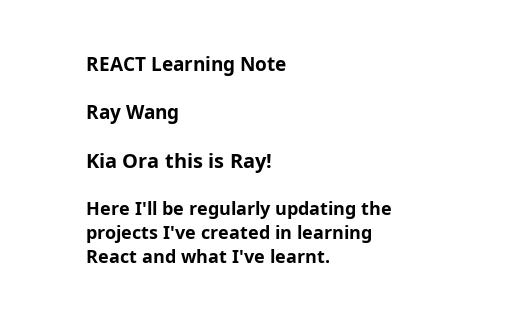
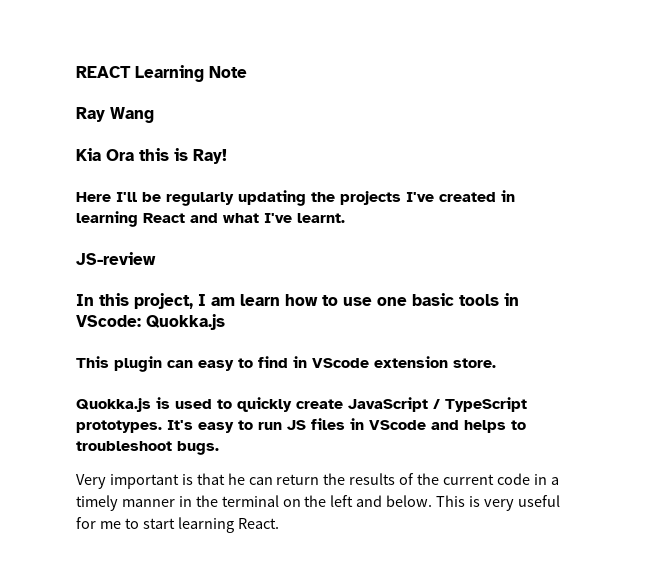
+ JS-review
+ In this project, I am learn how to use one basic tools in VScode: Quokka.js
+ This plugin can easy to find in VScode extension store.
+ Quokka.js is used to quickly create JavaScript / TypeScript prototypes. It's easy to run JS files in VScode and helps to troubleshoot bugs.
+ Very important is that he can return the results of the current code in a timely manner in the terminal on the left and below. This is very useful for me to start learning React.

